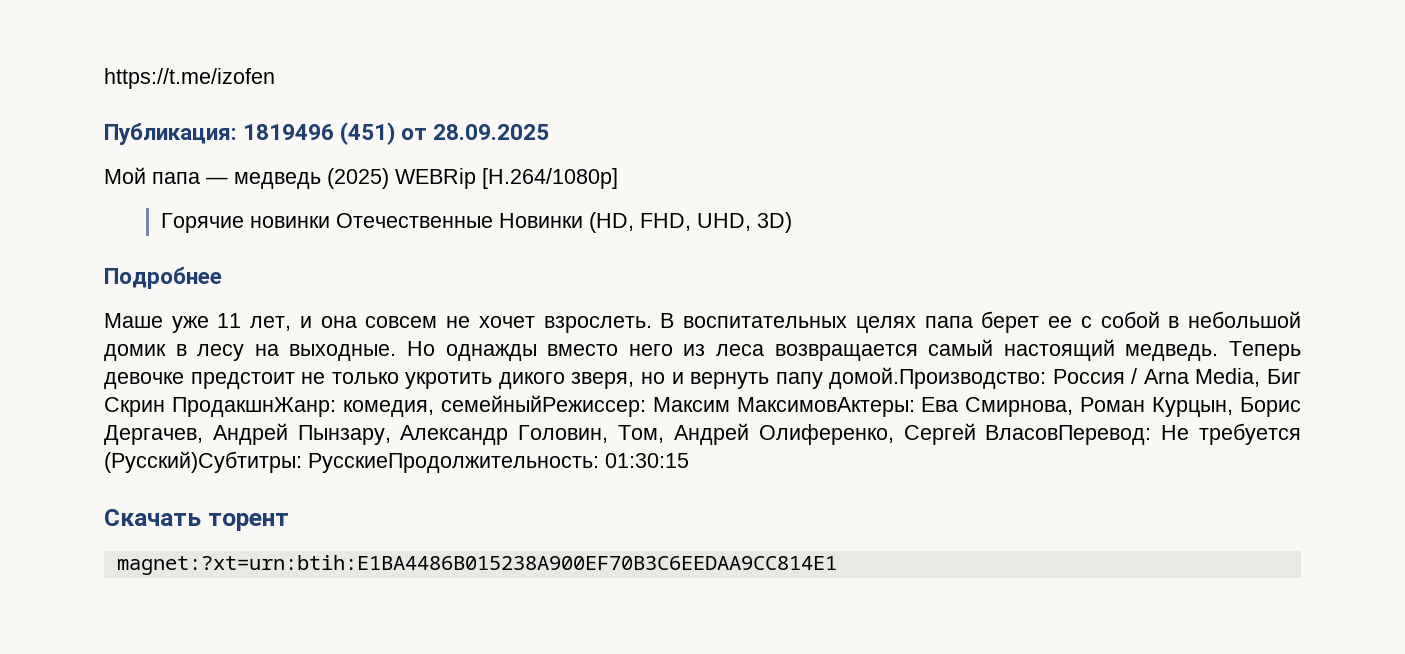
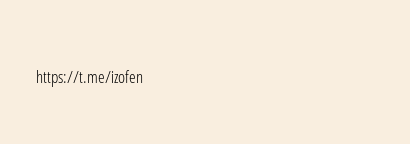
- Публикация: 1819496 (451) от 28.09.2025
- Мой папа — медведь (2025) WEBRip [H.264/1080p]
- Горячие новинки Отечественные Новинки (HD, FHD, UHD, 3D)
- Подробнее
- Маше уже 11 лет, и она совсем не хочет взрослеть. В воспитательных целях папа берет ее с собой в небольшой домик в лесу на выходные. Но однажды вместо него из леса возвращается самый настоящий медведь. Теперь девочке предстоит не только укротить дикого зверя, но и вернуть папу домой.Производство: Россия / Arna Media, Биг Скрин ПродакшнЖанр: комедия, семейныйРежиссер: Максим МаксимовАктеры: Ева Смирнова, Роман Курцын, Борис Дергачев, Андрей Пынзару, Александр Головин, Том, Андрей Олиференко, Сергей ВласовПеревод: Не требуется (Русский)Субтитры: РусскиеПродолжительность: 01:30:15
- Скачать торент
- magnet:?xt=urn:btih:E1BA4486B015238A900EF70B3C6EEDAA9CC814E1

